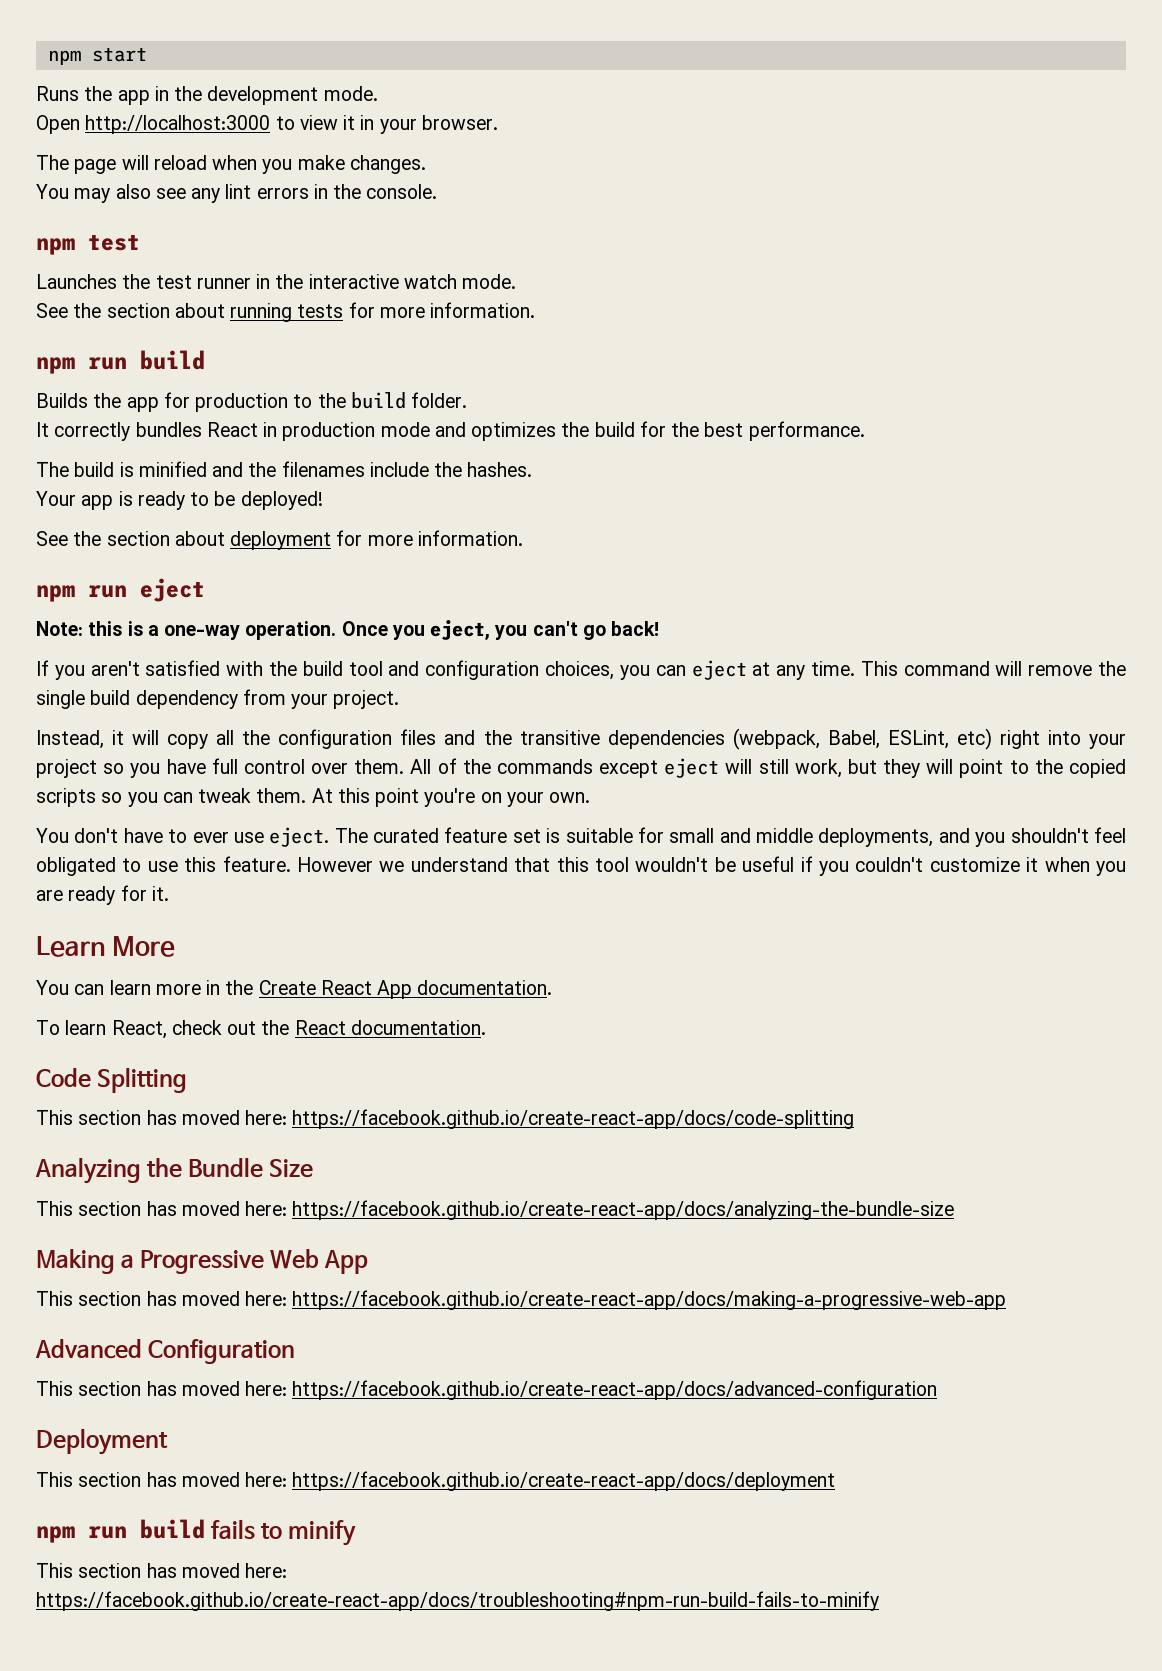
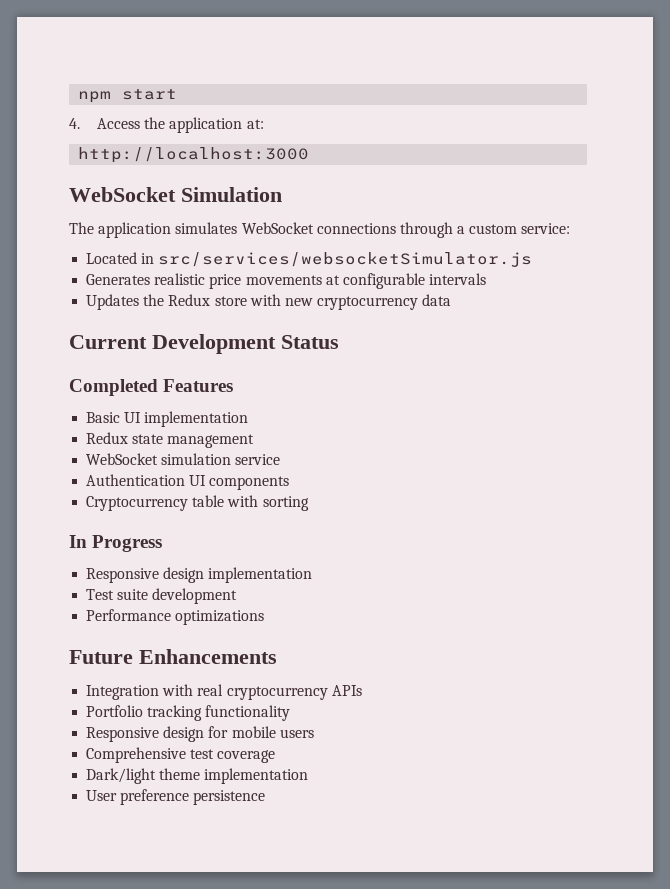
- Runs the app in the development mode.
- Open http://localhost:3000 to view it in your browser.
- The page will reload when you make changes.
- You may also see any lint errors in the console.
- npm test
- Launches the test runner in the interactive watch mode.
- See the section about running tests for more information.
- npm run build
- Builds the app for production to the build folder.
- It correctly bundles React in production mode and optimizes the build for the best performance.
- The build is minified and the filenames include the hashes.
- Your app is ready to be deployed!
- See the section about deployment for more information.
- npm run eject
- Note: this is a one-way operation. Once you eject, you can't go back!
- If you aren't satisfied with the build tool and configuration choices, you can eject at any time. This command will remove the single build dependency from your project.
- Instead, it will copy all the configuration files and the transitive dependencies (webpack, Babel, ESLint, etc) right into your project so you have full control over them. All of the commands except eject will still work, but they will point to the copied scripts so you can tweak them. At this point you're on your own.
- You don't have to ever use eject. The curated feature set is suitable for small and middle deployments, and you shouldn't feel obligated to use this feature. However we understand that this tool wouldn't be useful if you couldn't customize it when you are ready for it.
- Learn More
- You can learn more in the Create React App documentation.
- To learn React, check out the React documentation.
- Code Splitting
- This section has moved here: https://facebook.github.io/create-react-app/docs/code-splitting
- Analyzing the Bundle Size
- This section has moved here: https://facebook.github.io/create-react-app/docs/analyzing-the-bundle-size
- Making a Progressive Web App
- This section has moved here: https://facebook.github.io/create-react-app/docs/making-a-progressive-web-app
- Advanced Configuration
- This section has moved here: https://facebook.github.io/create-react-app/docs/advanced-configuration
- Deployment
- This section has moved here: https://facebook.github.io/create-react-app/docs/deployment
- npm run build fails to minify
- This section has moved here: https://facebook.github.io/create-react-app/docs/troubleshooting#npm-run-build-fails-to-minify
+ 4. Access the application at:
+ http://localhost:3000
+ WebSocket Simulation
+ The application simulates WebSocket connections through a custom service:
+ Located in src/services/websocketSimulator.js
+ Generates realistic price movements at configurable intervals
+ Updates the Redux store with new cryptocurrency data
+ Current Development Status
+ Completed Features
+ Basic UI implementation
+ Redux state management
+ WebSocket simulation service
+ Authentication UI components
+ Cryptocurrency table with sorting
+ In Progress
+ Responsive design implementation
+ Test suite development
+ Performance optimizations
+ Future Enhancements
+ Integration with real cryptocurrency APIs
+ Portfolio tracking functionality
+ Responsive design for mobile users
+ Comprehensive test coverage
+ Dark/light theme implementation
+ User preference persistence

